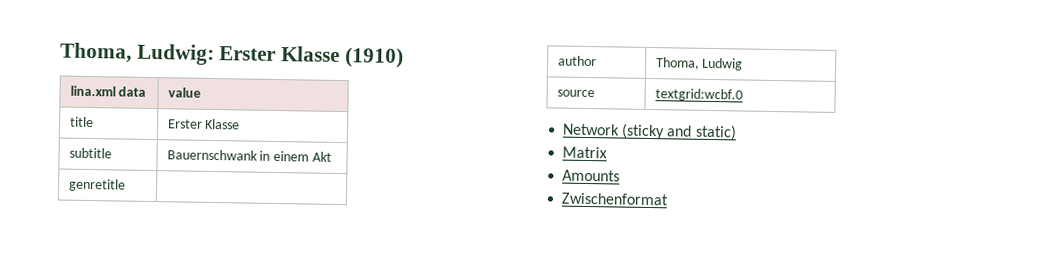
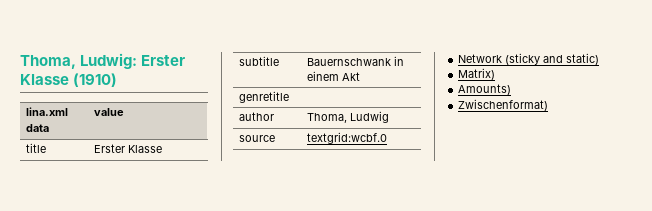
- Matrix
- Amounts
- Zwischenformat
+ Matrix)
+ Amounts)
+ Zwischenformat)

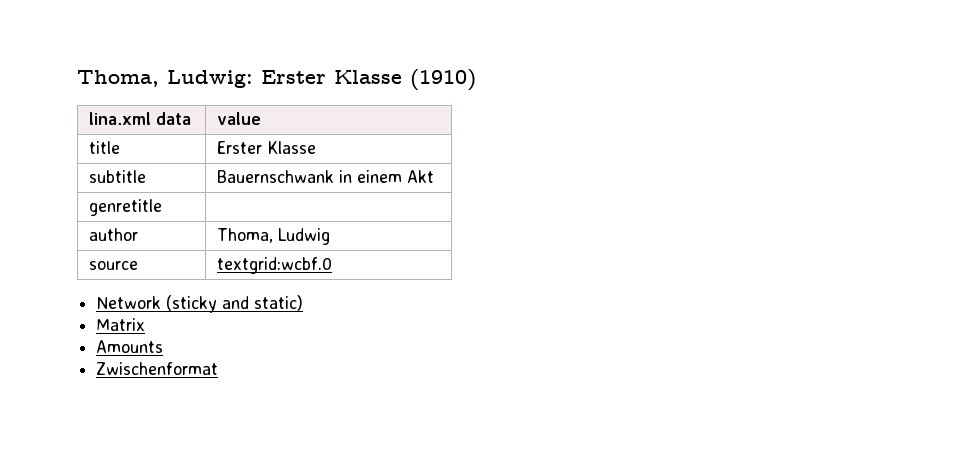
- Matrix)
- Amounts)
- Zwischenformat)
+ Matrix
+ Amounts
+ Zwischenformat

